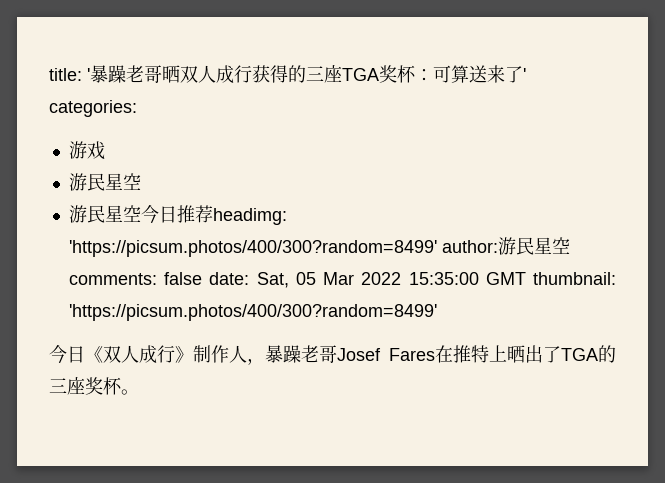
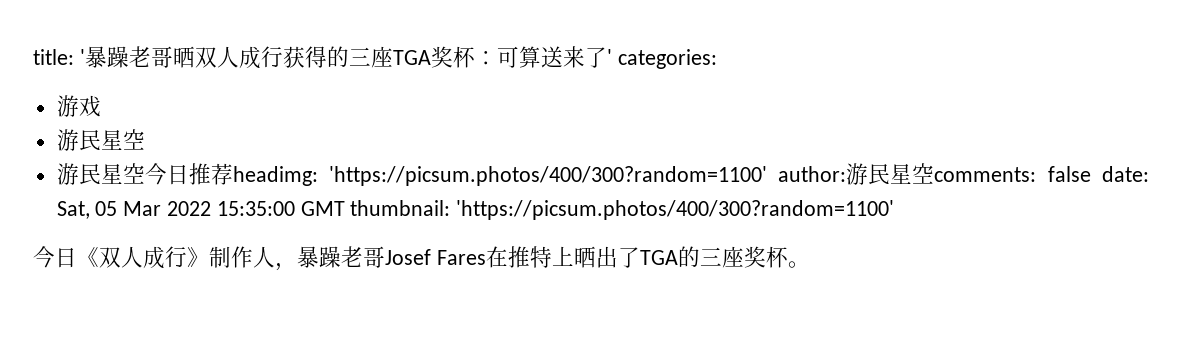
- 游民星空今日推荐headimg: 'https://picsum.photos/400/300?random=8499' author:游民星空comments: false date: Sat, 05 Mar 2022 15:35:00 GMT thumbnail: 'https://picsum.photos/400/300?random=8499'
+ 游民星空今日推荐headimg: 'https://picsum.photos/400/300?random=1100' author:游民星空comments: false date: Sat, 05 Mar 2022 15:35:00 GMT thumbnail: 'https://picsum.photos/400/300?random=1100'

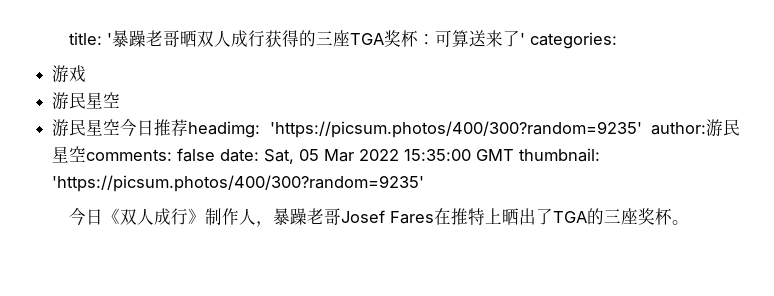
- 游民星空今日推荐headimg: 'https://picsum.photos/400/300?random=1100' author:游民星空comments: false date: Sat, 05 Mar 2022 15:35:00 GMT thumbnail: 'https://picsum.photos/400/300?random=1100'
+ 游民星空今日推荐headimg: 'https://picsum.photos/400/300?random=9235' author:游民星空comments: false date: Sat, 05 Mar 2022 15:35:00 GMT thumbnail: 'https://picsum.photos/400/300?random=9235'

